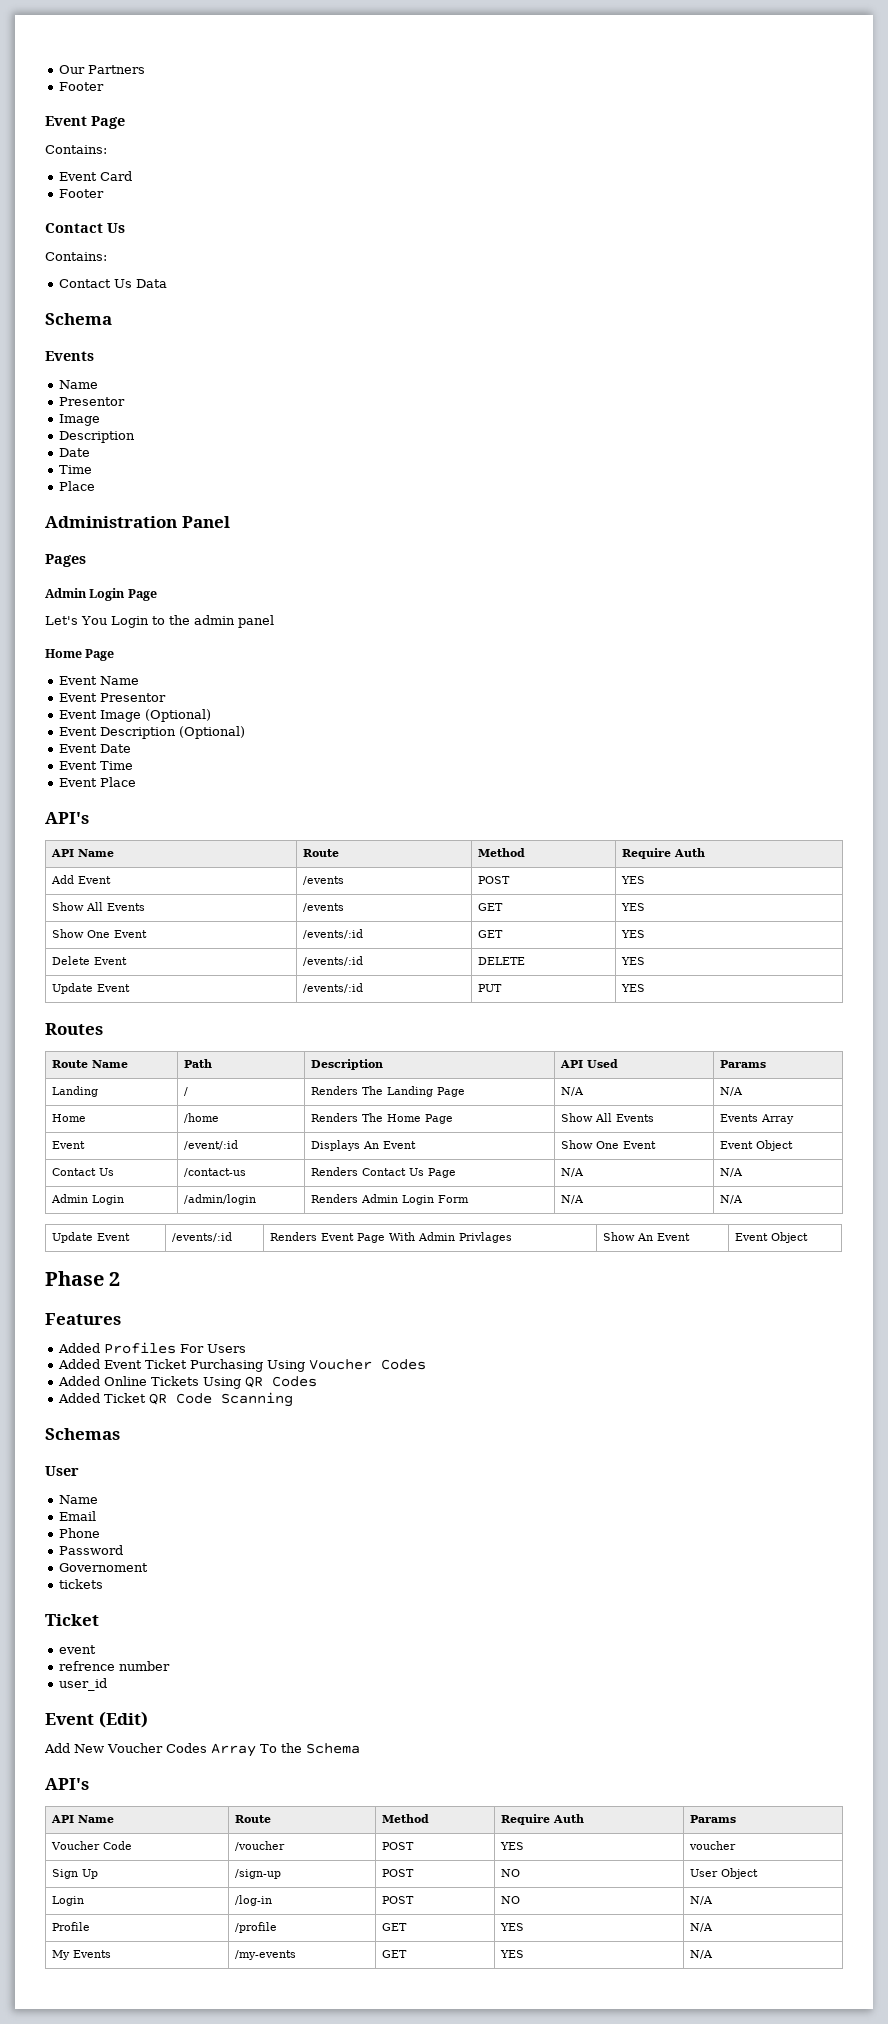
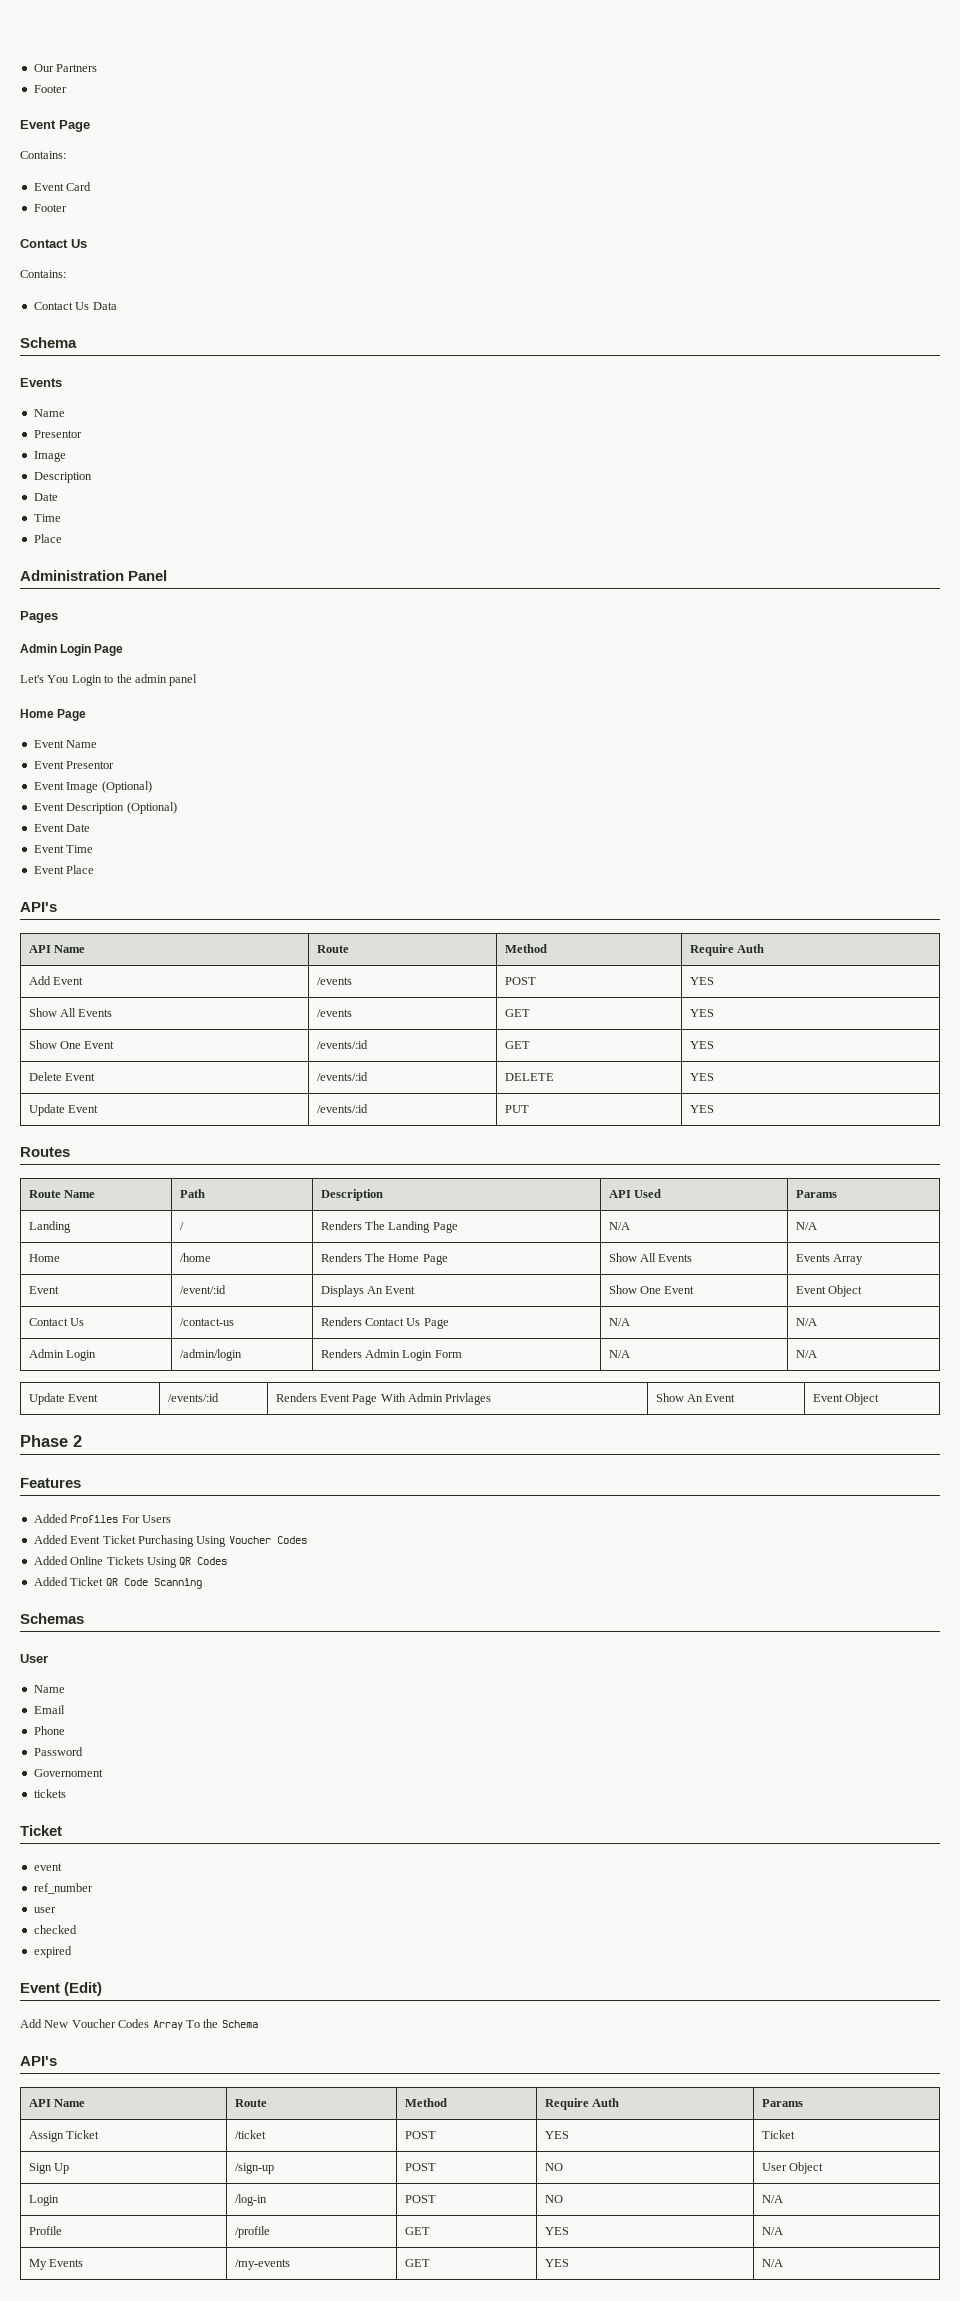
- refrence number
- user_id
+ ref_number
+ user
+ checked
+ expired
- Voucher Code | /voucher | POST | YES | voucher
+ Assign Ticket | /ticket | POST | YES | Ticket

